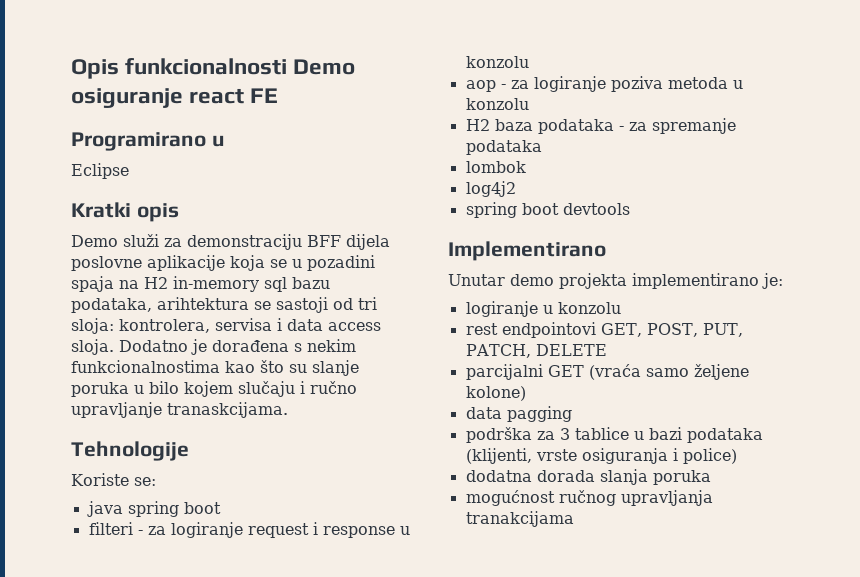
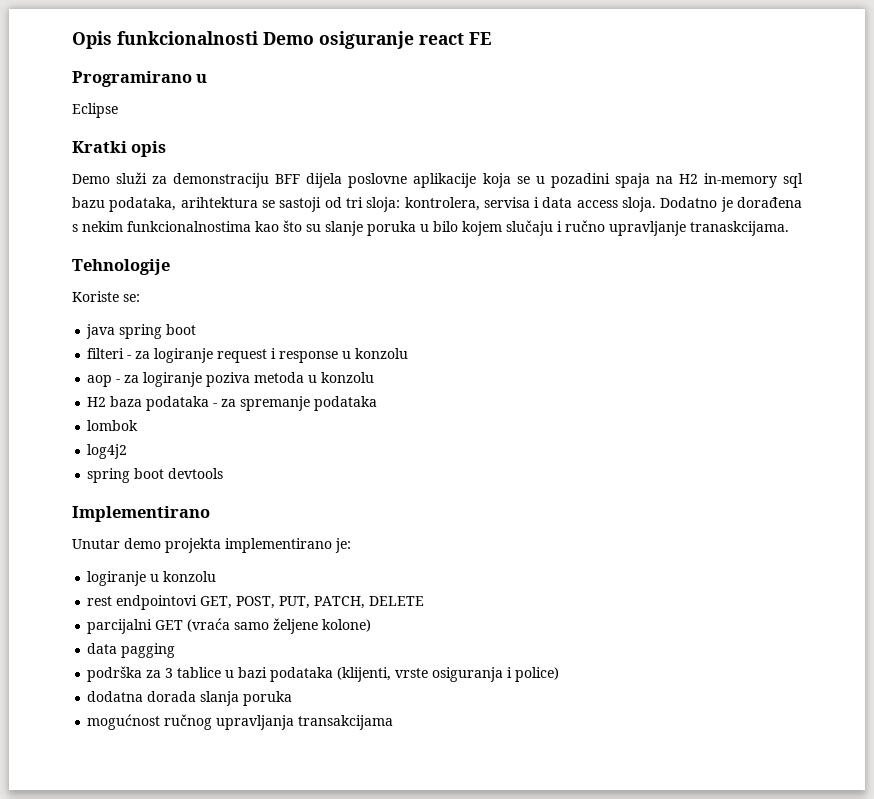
- mogućnost ručnog upravljanja tranakcijama
+ mogućnost ručnog upravljanja transakcijama

